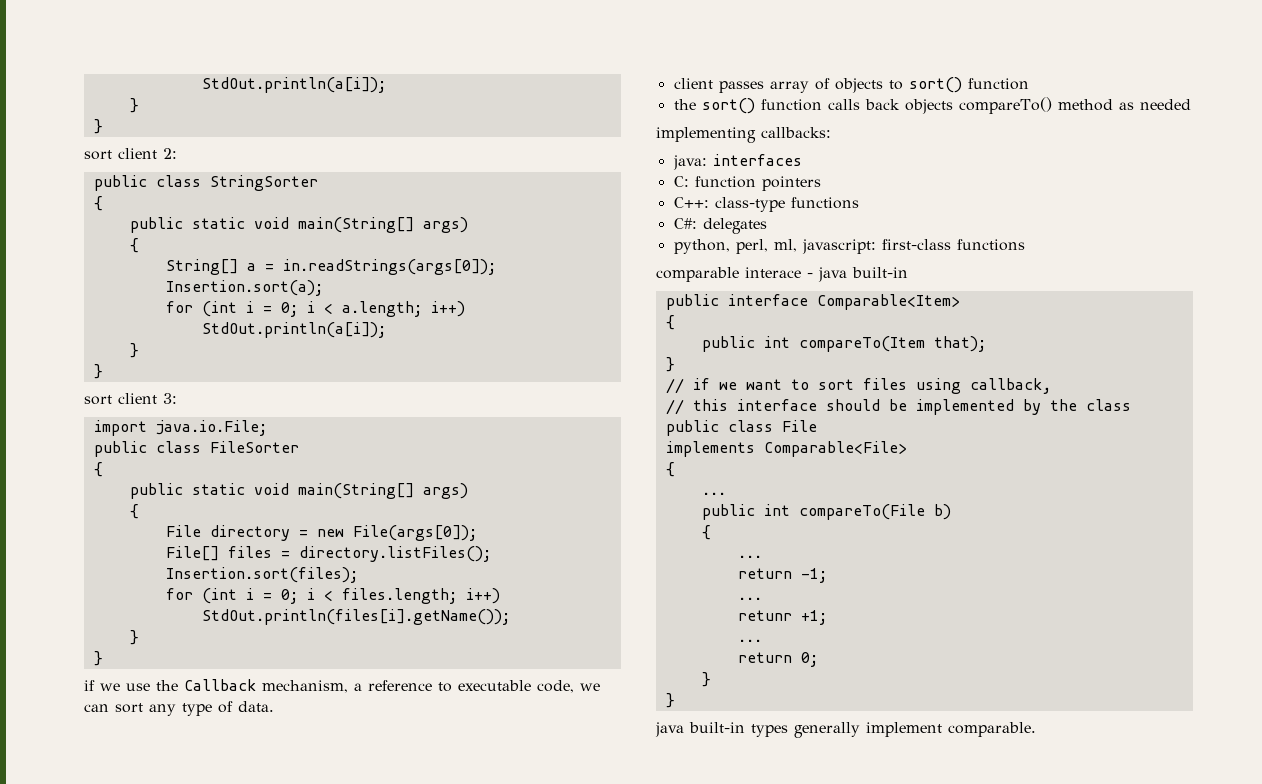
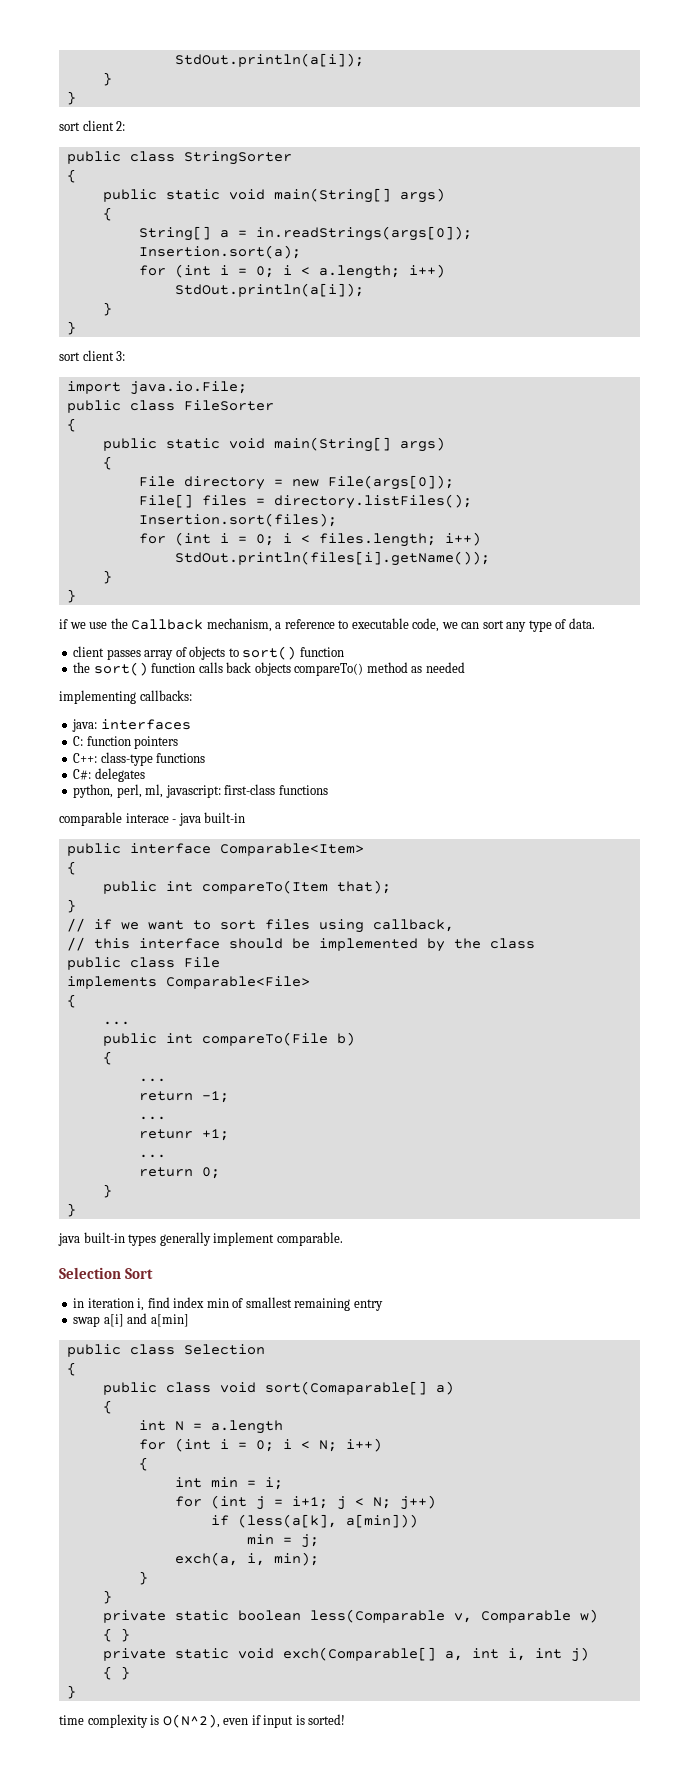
+ Selection Sort
+ in iteration i, find index min of smallest remaining entry
+ swap a[i] and a[min]
+ public class Selection
+ {
+ public class void sort(Comaparable[] a)
+ {
+ int N = a.length
+ for (int i = 0; i < N; i++)
+ {
+ int min = i;
+ for (int j = i+1; j < N; j++)
+ if (less(a[k], a[min]))
+ min = j;
+ exch(a, i, min);
+ }
+ }
+ private static boolean less(Comparable v, Comparable w)
+ { }
+ private static void exch(Comparable[] a, int i, int j)
+ { }
+ }
+ time complexity is O(N^2), even if input is sorted!

